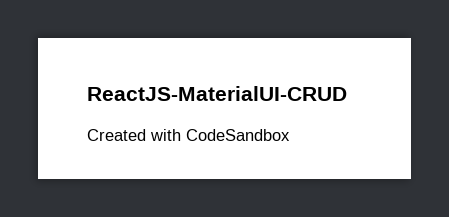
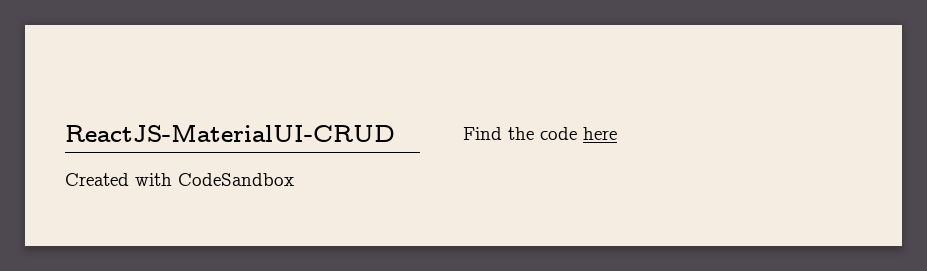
+ Find the code here

